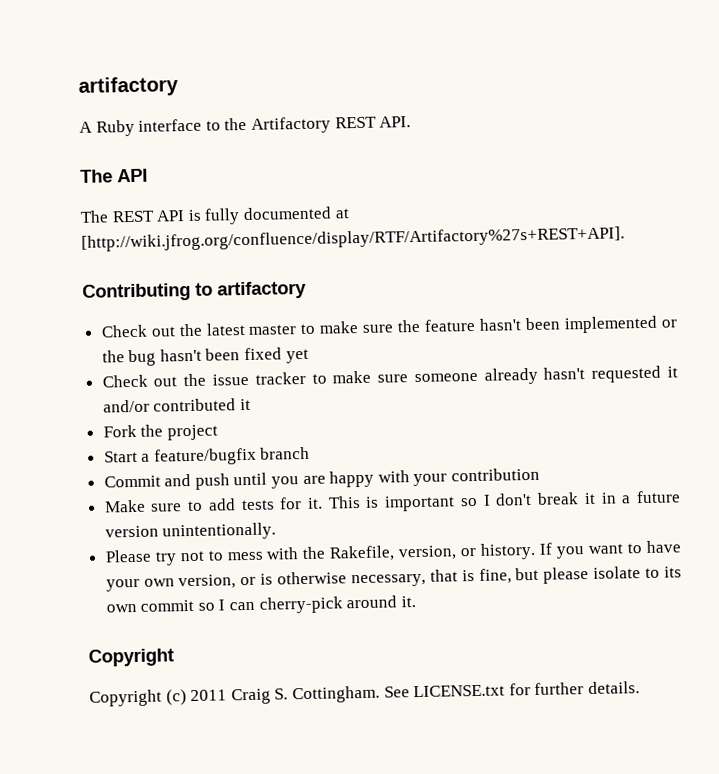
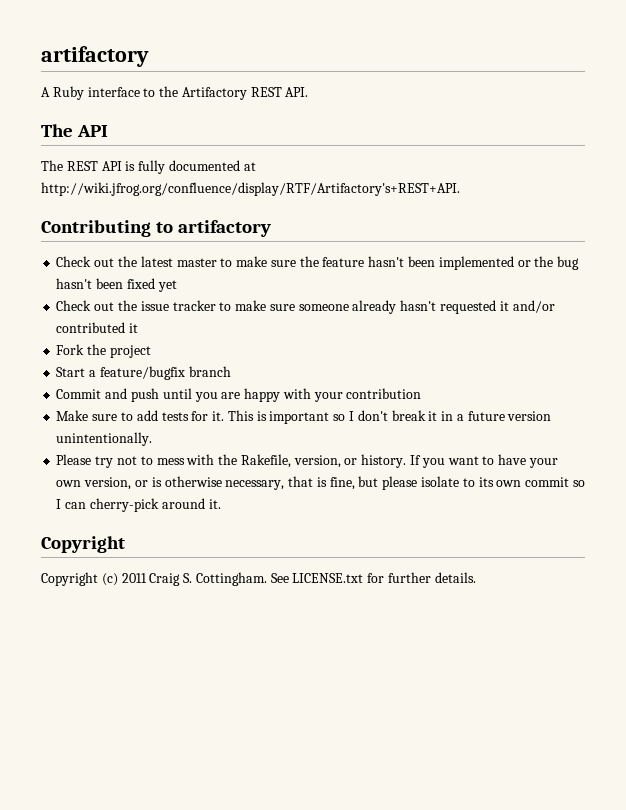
- The REST API is fully documented at [http://wiki.jfrog.org/confluence/display/RTF/Artifactory%27s+REST+API].
+ The REST API is fully documented at http://wiki.jfrog.org/confluence/display/RTF/Artifactory's+REST+API.

